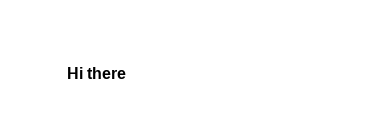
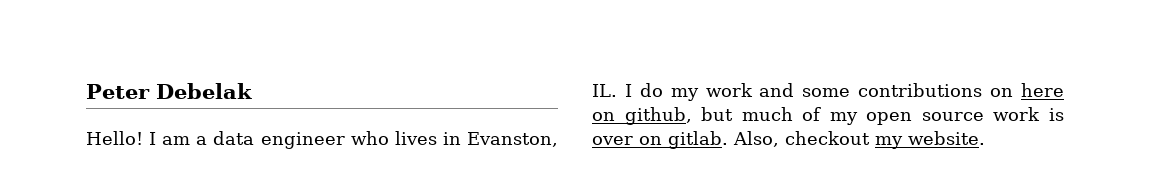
- Hi there
+ Peter Debelak
+ Hello! I am a data engineer who lives in Evanston, IL. I do my work and some contributions on here on github, but much of my open source work is over on gitlab. Also, checkout my website.

